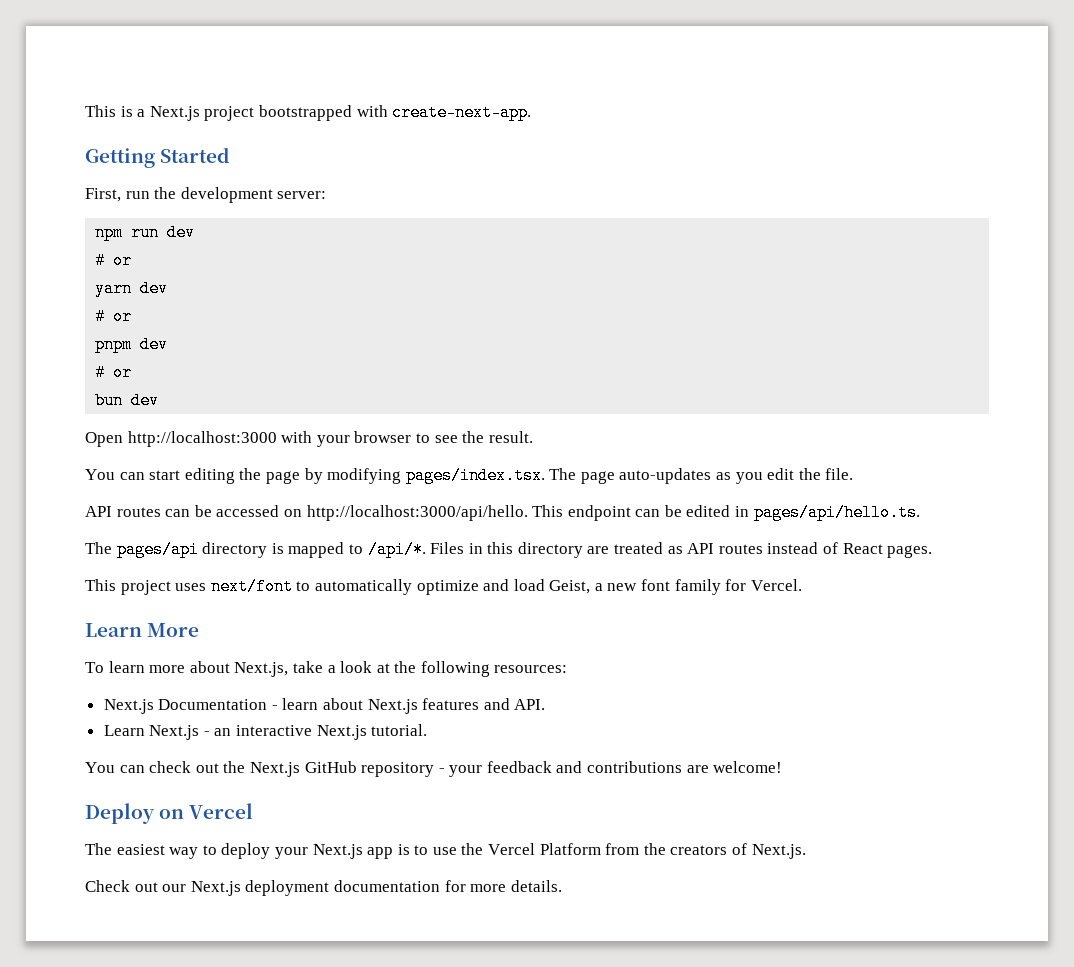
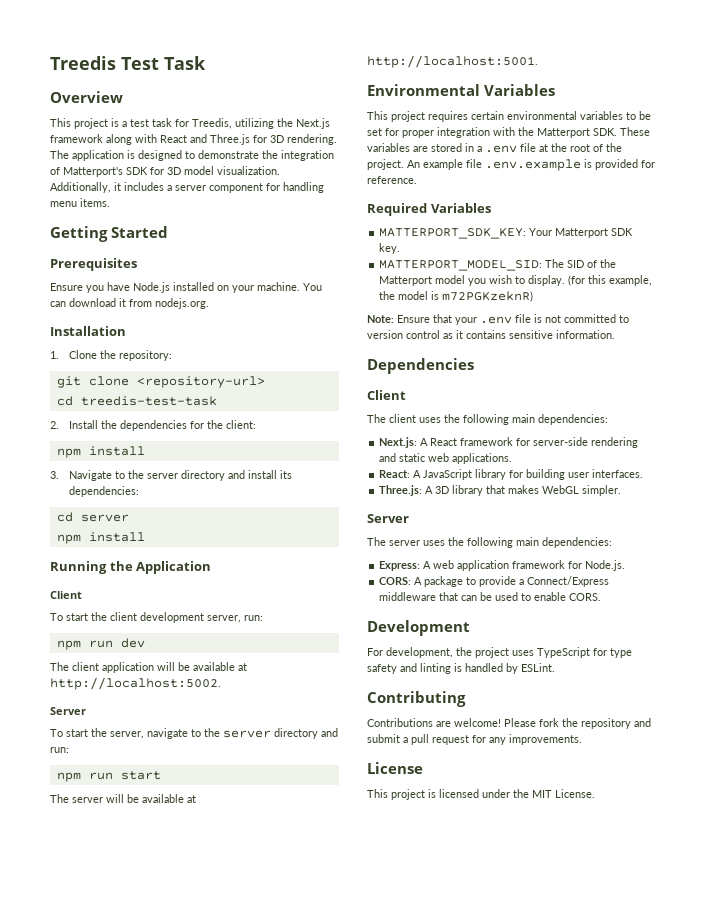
- This is a Next.js project bootstrapped with create-next-app.
+ Treedis Test Task
+ Overview
+ This project is a test task for Treedis, utilizing the Next.js framework along with React and Three.js for 3D rendering. The application is designed to demonstrate the integration of Matterport's SDK for 3D model visualization. Additionally, it includes a server component for handling menu items.
  Getting Started
- First, run the development server:
+ Prerequisites
+ Ensure you have Node.js installed on your machine. You can download it from nodejs.org.
+ Installation
+ 1. Clone the repository:
+ git clone <repository-url>
+ cd treedis-test-task
+ 2. Install the dependencies for the client:
+ npm install
+ 3. Navigate to the server directory and install its dependencies:
+ cd server
+ npm install
+ Running the Application
+ Client
+ To start the client development server, run:
  npm run dev
- # or
- yarn dev
- # or
- pnpm dev
- # or
- bun dev
- Open http://localhost:3000 with your browser to see the result.
- You can start editing the page by modifying pages/index.tsx. The page auto-updates as you edit the file.
- API routes can be accessed on http://localhost:3000/api/hello. This endpoint can be edited in pages/api/hello.ts.
- The pages/api directory is mapped to /api/*. Files in this directory are treated as API routes instead of React pages.
- This project uses next/font to automatically optimize and load Geist, a new font family for Vercel.
- Learn More
- To learn more about Next.js, take a look at the following resources:
- Next.js Documentation - learn about Next.js features and API.
- Learn Next.js - an interactive Next.js tutorial.
- You can check out the Next.js GitHub repository - your feedback and contributions are welcome!
- Deploy on Vercel
- The easiest way to deploy your Next.js app is to use the Vercel Platform from the creators of Next.js.
- Check out our Next.js deployment documentation for more details.
+ The client application will be available at http://localhost:5002.
+ Server
+ To start the server, navigate to the server directory and run:
+ npm run start
+ The server will be available at http://localhost:5001.
+ Environmental Variables
+ This project requires certain environmental variables to be set for proper integration with the Matterport SDK. These variables are stored in a .env file at the root of the project. An example file .env.example is provided for reference.
+ Required Variables
+ MATTERPORT_SDK_KEY: Your Matterport SDK key.
+ MATTERPORT_MODEL_SID: The SID of the Matterport model you wish to display. (for this example, the model is m72PGKzeknR)
+ Note: Ensure that your .env file is not committed to version control as it contains sensitive information.
+ Dependencies
+ Client
+ The client uses the following main dependencies:
+ Next.js: A React framework for server-side rendering and static web applications.
+ React: A JavaScript library for building user interfaces.
+ Three.js: A 3D library that makes WebGL simpler.
+ Server
+ The server uses the following main dependencies:
+ Express: A web application framework for Node.js.
+ CORS: A package to provide a Connect/Express middleware that can be used to enable CORS.
+ Development
+ For development, the project uses TypeScript for type safety and linting is handled by ESLint.
+ Contributing
+ Contributions are welcome! Please fork the repository and submit a pull request for any improvements.
+ License
+ This project is licensed under the MIT License.

